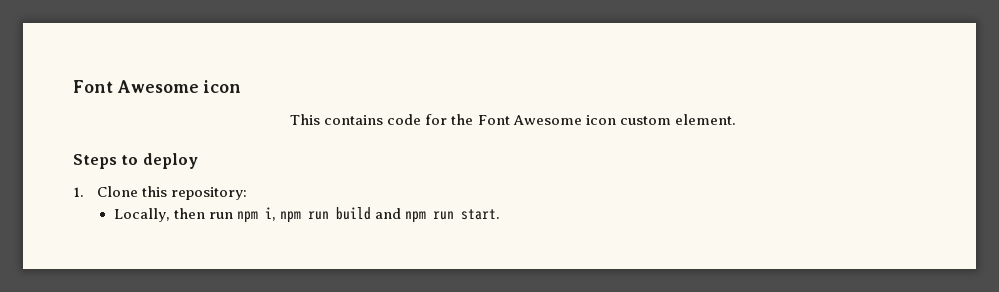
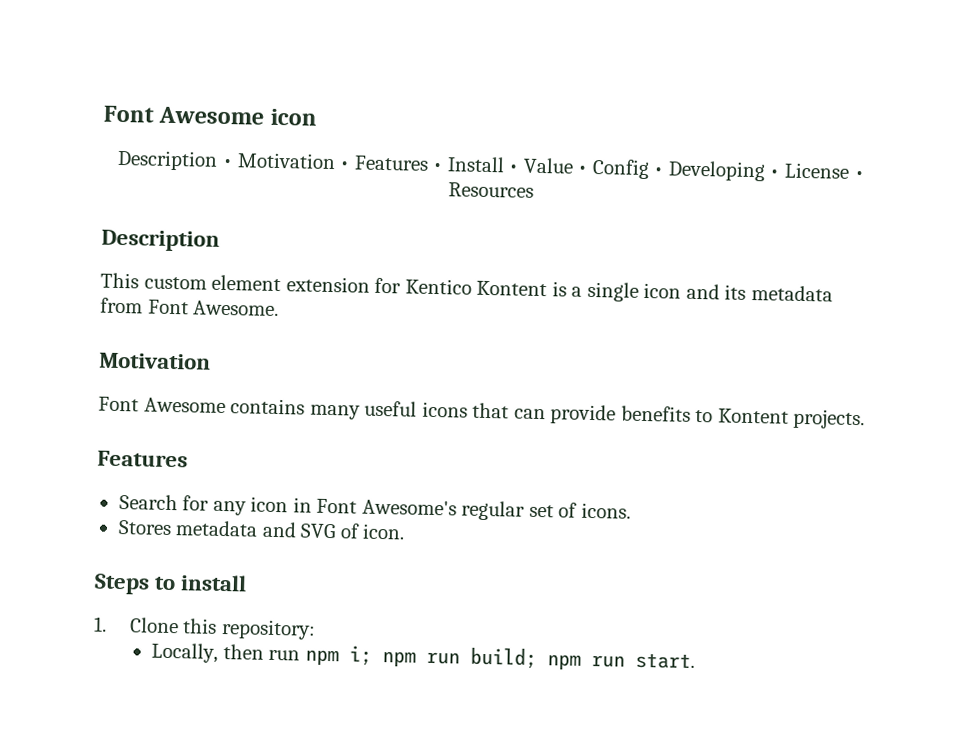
- This contains code for the Font Awesome icon custom element.
+ Description • Motivation • Features • Install • Value • Config • Developing • License • Resources
+ Description
+ This custom element extension for Kentico Kontent is a single icon and its metadata from Font Awesome.
+ Motivation
+ Font Awesome contains many useful icons that can provide benefits to Kontent projects.
+ Features
+ Search for any icon in Font Awesome's regular set of icons.
+ Stores metadata and SVG of icon.
- Steps to deploy
+ Steps to install
- Locally, then run npm i, npm run build and npm run start.
+ Locally, then run npm i; npm run build; npm run start.

